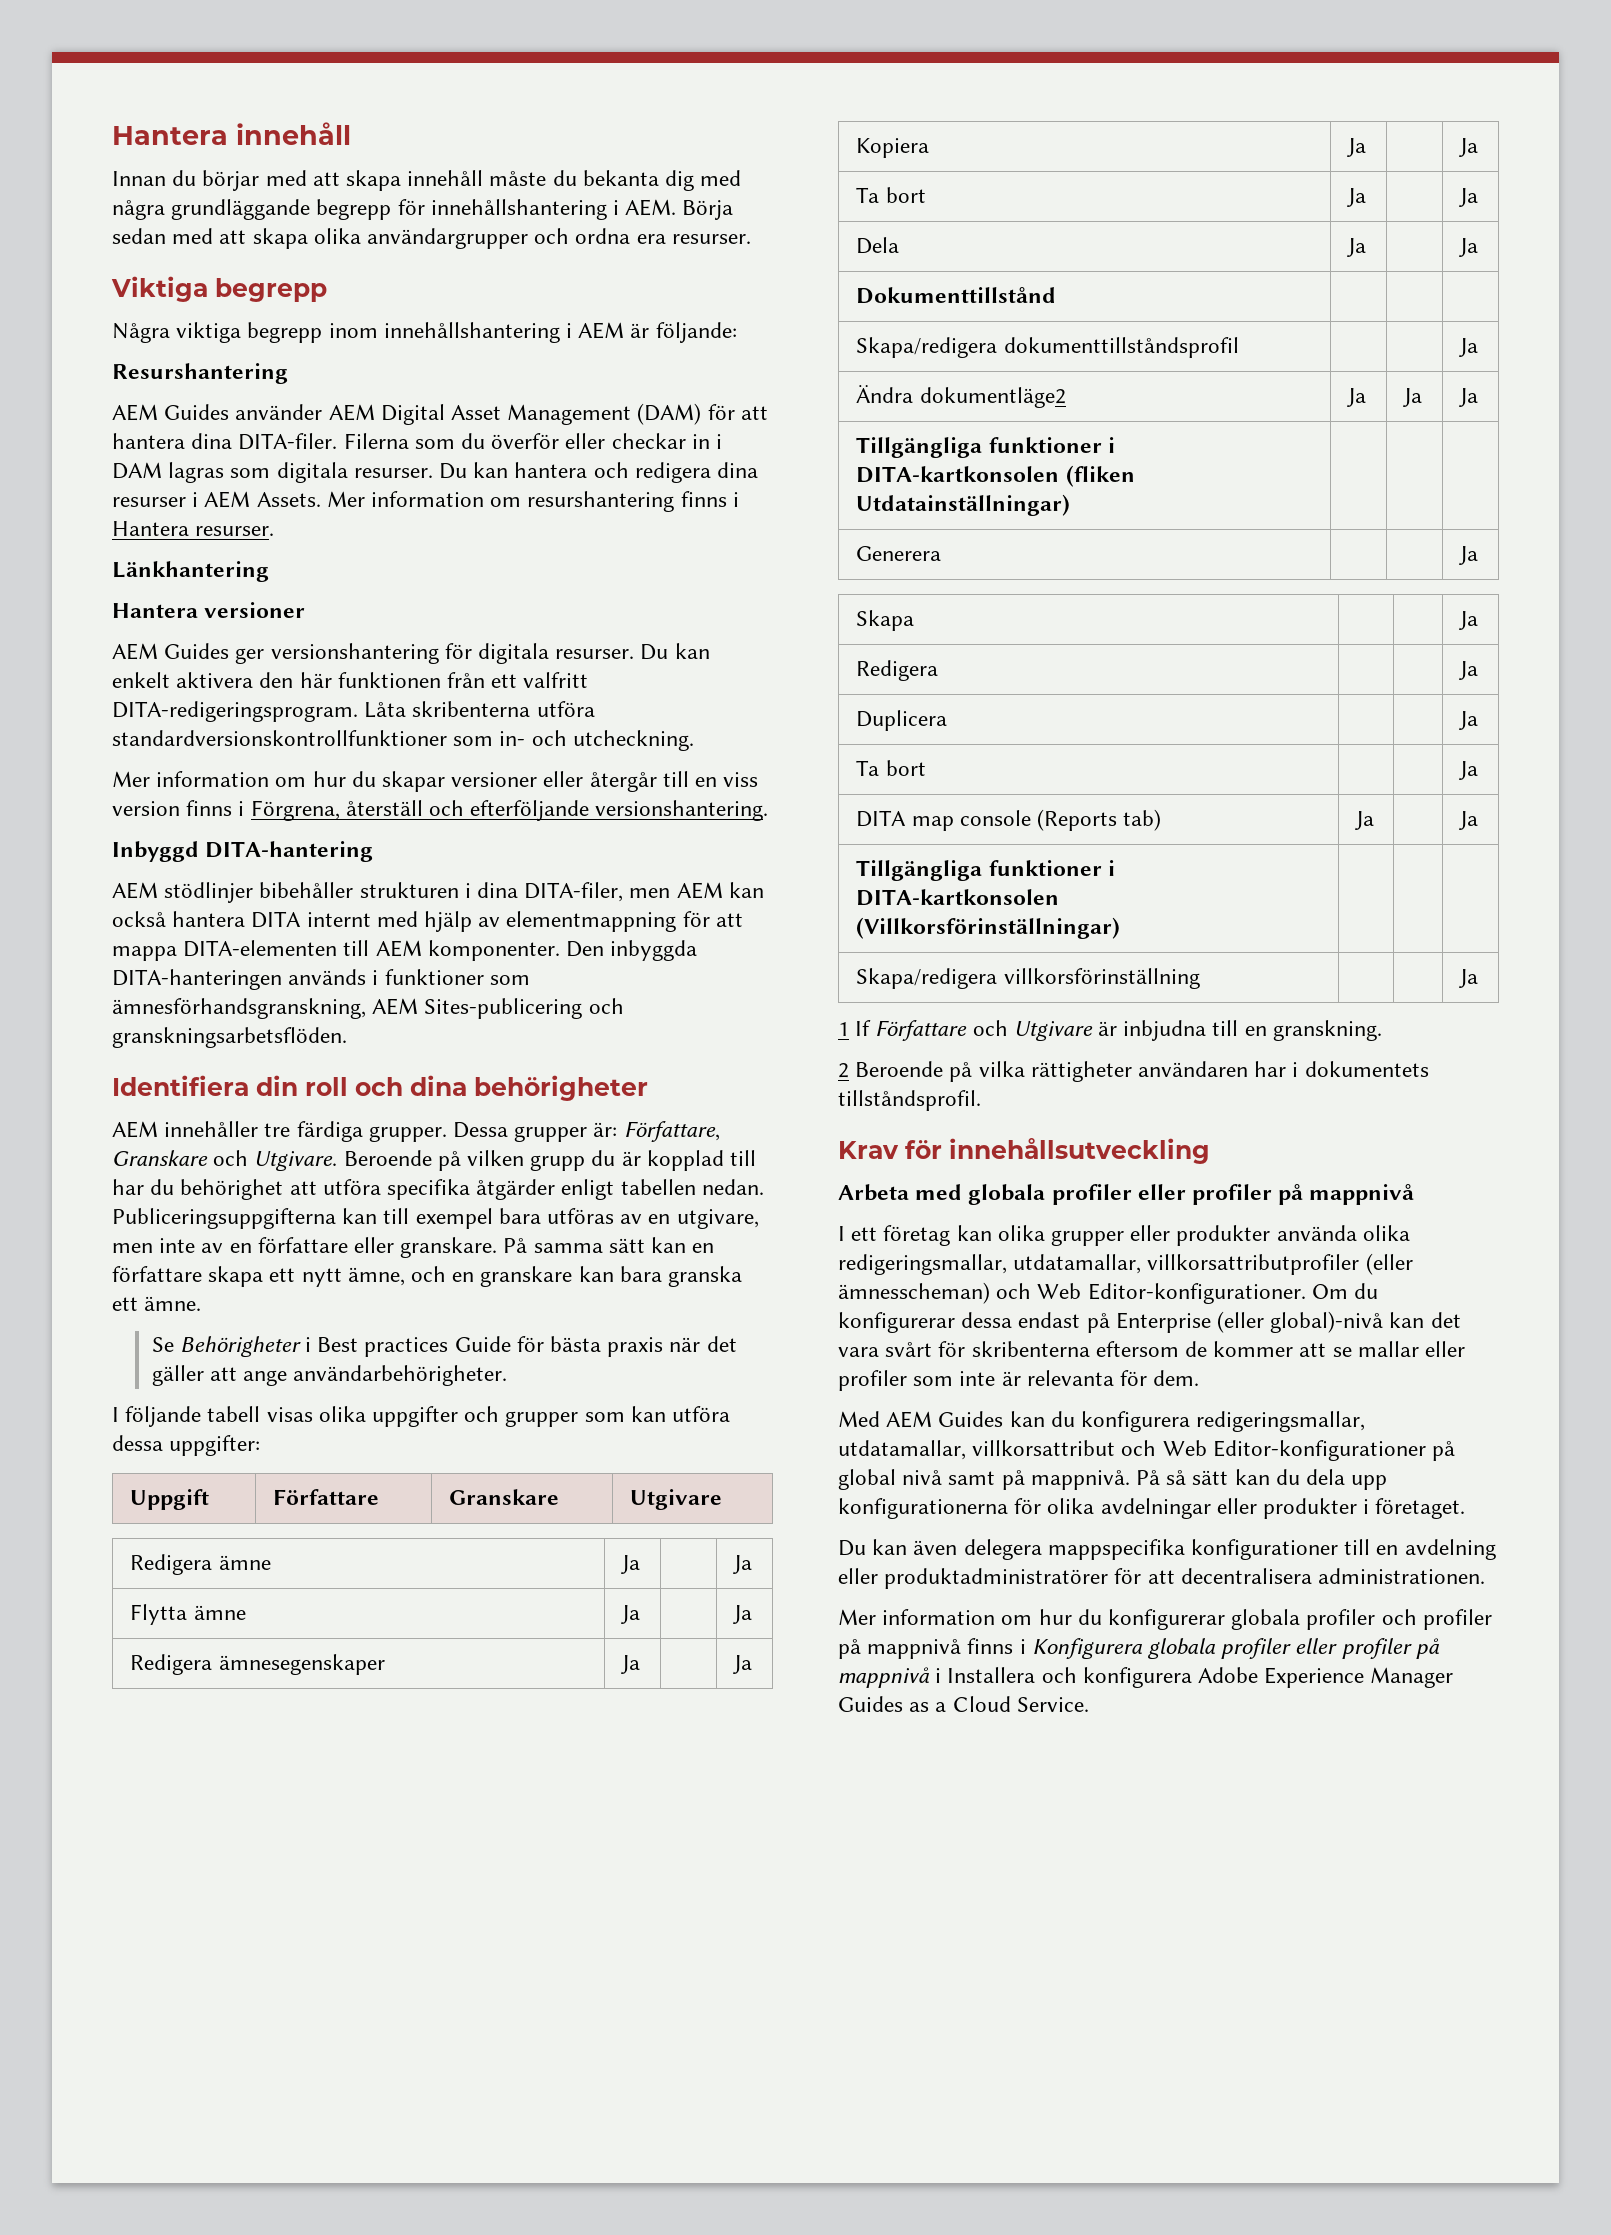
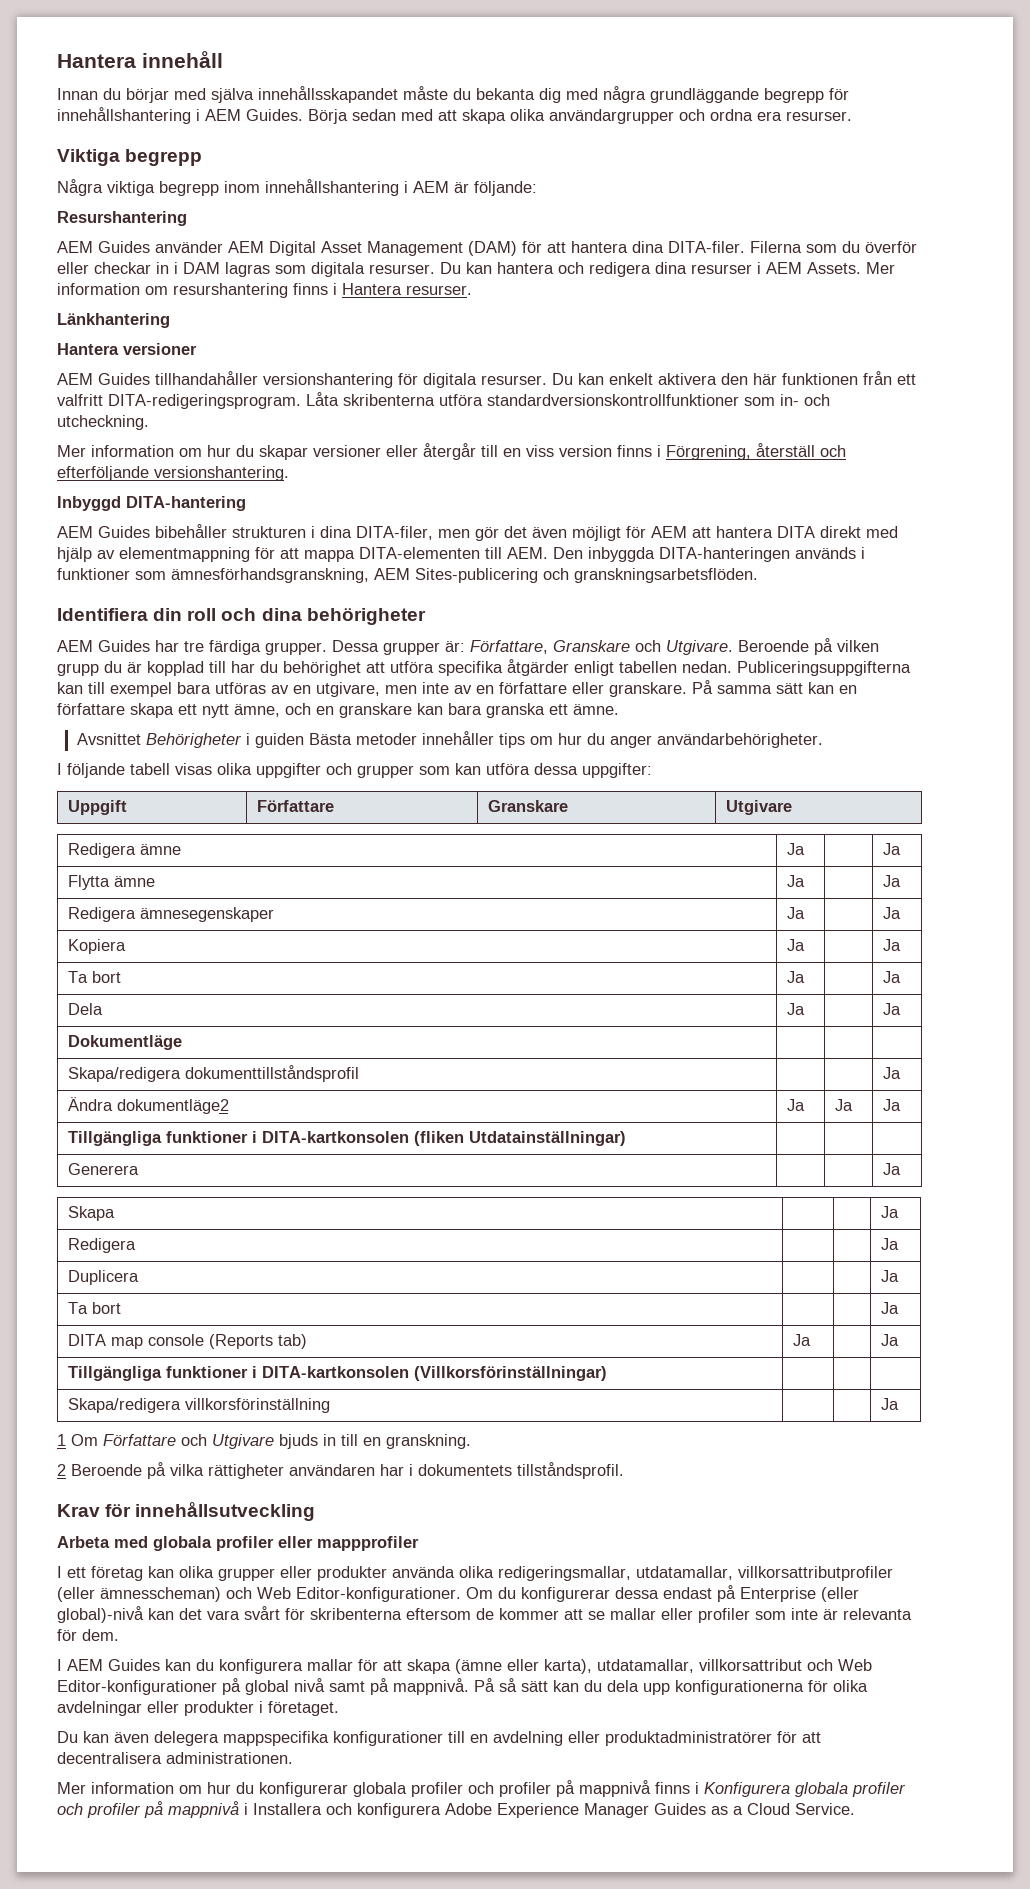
- Innan du börjar med att skapa innehåll måste du bekanta dig med några grundläggande begrepp för innehållshantering i AEM. Börja sedan med att skapa olika användargrupper och ordna era resurser.
+ Innan du börjar med själva innehållsskapandet måste du bekanta dig med några grundläggande begrepp för innehållshantering i AEM Guides. Börja sedan med att skapa olika användargrupper och ordna era resurser.
- AEM Guides ger versionshantering för digitala resurser.
+ AEM Guides tillhandahåller versionshantering för digitala resurser.
- Mer information om hur du skapar versioner eller återgår till en viss version finns i Förgrena, återställ och efterföljande versionshantering.
+ Mer information om hur du skapar versioner eller återgår till en viss version finns i Förgrening, återställ och efterföljande versionshantering.
- AEM stödlinjer bibehåller strukturen i dina DITA-filer, men AEM kan också hantera DITA internt med hjälp av elementmappning för att mappa DITA-elementen till AEM komponenter. Den inbyggda DITA-hanteringen används i funktioner som ämnesförhandsgranskning, AEM Sites-publicering och granskningsarbetsflöden.
+ AEM Guides bibehåller strukturen i dina DITA-filer, men gör det även möjligt för AEM att hantera DITA direkt med hjälp av elementmappning för att mappa DITA-elementen till AEM. Den inbyggda DITA-hanteringen används i funktioner som ämnesförhandsgranskning, AEM Sites-publicering och granskningsarbetsflöden.
- AEM innehåller tre färdiga grupper.
+ AEM Guides har tre färdiga grupper.
- Se Behörigheter i Best practices Guide för bästa praxis när det gäller att ange användarbehörigheter.
+ Avsnittet Behörigheter i guiden Bästa metoder innehåller tips om hur du anger användarbehörigheter.
- Dokumenttillstånd | | |
+ Dokumentläge | | |
- 1 If Författare och Utgivare är inbjudna till en granskning.
+ 1 Om Författare och Utgivare bjuds in till en granskning.
- Arbeta med globala profiler eller profiler på mappnivå
+ Arbeta med globala profiler eller mappprofiler
- Med AEM Guides kan du konfigurera redigeringsmallar, utdatamallar, villkorsattribut och Web Editor-konfigurationer på global nivå samt på mappnivå.
+ I AEM Guides kan du konfigurera mallar för att skapa (ämne eller karta), utdatamallar, villkorsattribut och Web Editor-konfigurationer på global nivå samt på mappnivå.
- Mer information om hur du konfigurerar globala profiler och profiler på mappnivå finns i Konfigurera globala profiler eller profiler på mappnivå i Installera och konfigurera Adobe Experience Manager Guides as a Cloud Service.
+ Mer information om hur du konfigurerar globala profiler och profiler på mappnivå finns i Konfigurera globala profiler och profiler på mappnivå i Installera och konfigurera Adobe Experience Manager Guides as a Cloud Service.

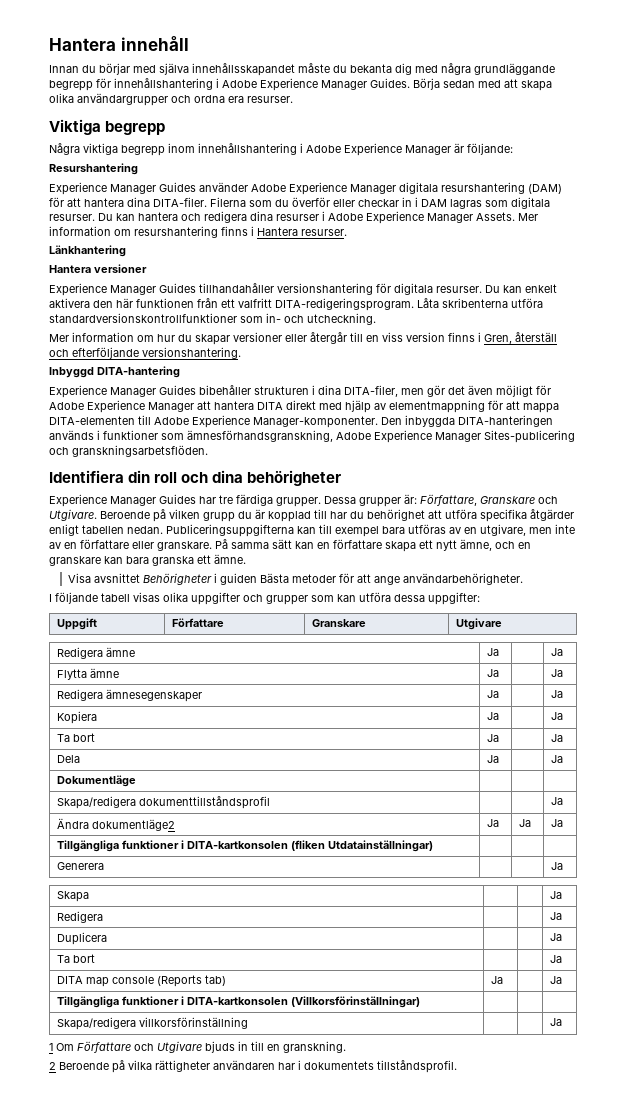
- Innan du börjar med själva innehållsskapandet måste du bekanta dig med några grundläggande begrepp för innehållshantering i AEM Guides.
+ Innan du börjar med själva innehållsskapandet måste du bekanta dig med några grundläggande begrepp för innehållshantering i Adobe Experience Manager Guides.
- Några viktiga begrepp inom innehållshantering i AEM är följande:
+ Några viktiga begrepp inom innehållshantering i Adobe Experience Manager är följande:
- AEM Guides använder AEM Digital Asset Management (DAM) för att hantera dina DITA-filer.
+ Experience Manager Guides använder Adobe Experience Manager digitala resurshantering (DAM) för att hantera dina DITA-filer.
- Du kan hantera och redigera dina resurser i AEM Assets.
+ Du kan hantera och redigera dina resurser i Adobe Experience Manager Assets.
- AEM Guides tillhandahåller versionshantering för digitala resurser.
+ Experience Manager Guides tillhandahåller versionshantering för digitala resurser.
- Mer information om hur du skapar versioner eller återgår till en viss version finns i Förgrening, återställ och efterföljande versionshantering.
+ Mer information om hur du skapar versioner eller återgår till en viss version finns i Gren, återställ och efterföljande versionshantering.
- AEM Guides bibehåller strukturen i dina DITA-filer, men gör det även möjligt för AEM att hantera DITA direkt med hjälp av elementmappning för att mappa DITA-elementen till AEM. Den inbyggda DITA-hanteringen används i funktioner som ämnesförhandsgranskning, AEM Sites-publicering och granskningsarbetsflöden.
+ Experience Manager Guides bibehåller strukturen i dina DITA-filer, men gör det även möjligt för Adobe Experience Manager att hantera DITA direkt med hjälp av elementmappning för att mappa DITA-elementen till Adobe Experience Manager-komponenter. Den inbyggda DITA-hanteringen används i funktioner som ämnesförhandsgranskning, Adobe Experience Manager Sites-publicering och granskningsarbetsflöden.
- AEM Guides har tre färdiga grupper.
+ Experience Manager Guides har tre färdiga grupper.
- Avsnittet Behörigheter i guiden Bästa metoder innehåller tips om hur du anger användarbehörigheter.
+ Visa avsnittet Behörigheter i guiden Bästa metoder för att ange användarbehörigheter.
- Krav för innehållsutveckling
- Arbeta med globala profiler eller mappprofiler
- I ett företag kan olika grupper eller produkter använda olika redigeringsmallar, utdatamallar, villkorsattributprofiler (eller ämnesscheman) och Web Editor-konfigurationer. Om du konfigurerar dessa endast på Enterprise (eller global)-nivå kan det vara svårt för skribenterna eftersom de kommer att se mallar eller profiler som inte är relevanta för dem.
- I AEM Guides kan du konfigurera mallar för att skapa (ämne eller karta), utdatamallar, villkorsattribut och Web Editor-konfigurationer på global nivå samt på mappnivå. På så sätt kan du dela upp konfigurationerna för olika avdelningar eller produkter i företaget.
- Du kan även delegera mappspecifika konfigurationer till en avdelning eller produktadministratörer för att decentralisera administrationen.
- Mer information om hur du konfigurerar globala profiler och profiler på mappnivå finns i Konfigurera globala profiler och profiler på mappnivå i Installera och konfigurera Adobe Experience Manager Guides as a Cloud Service.

